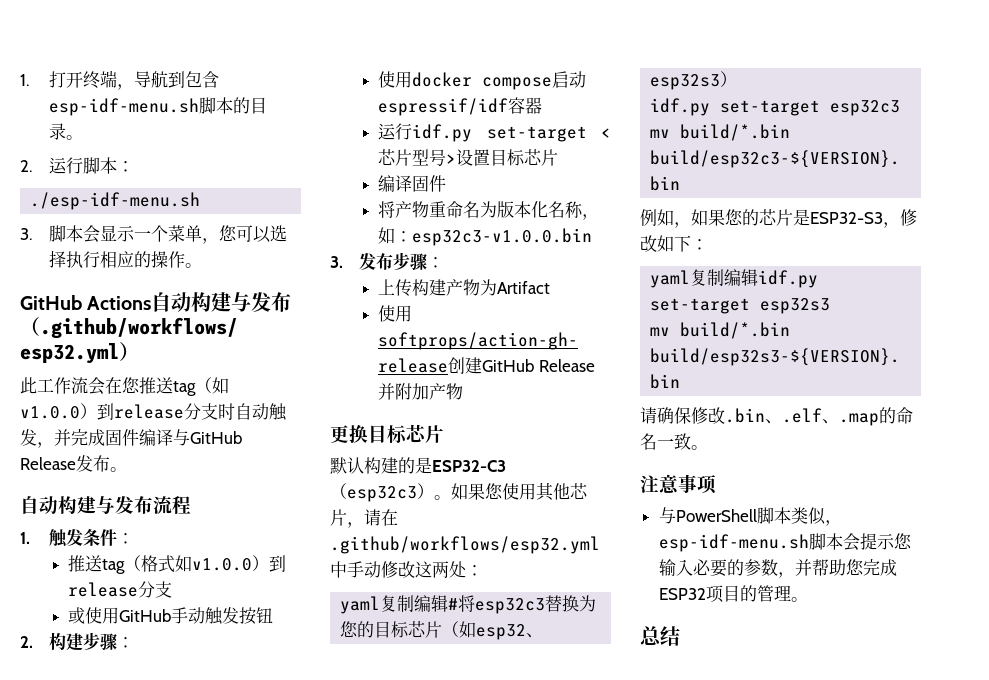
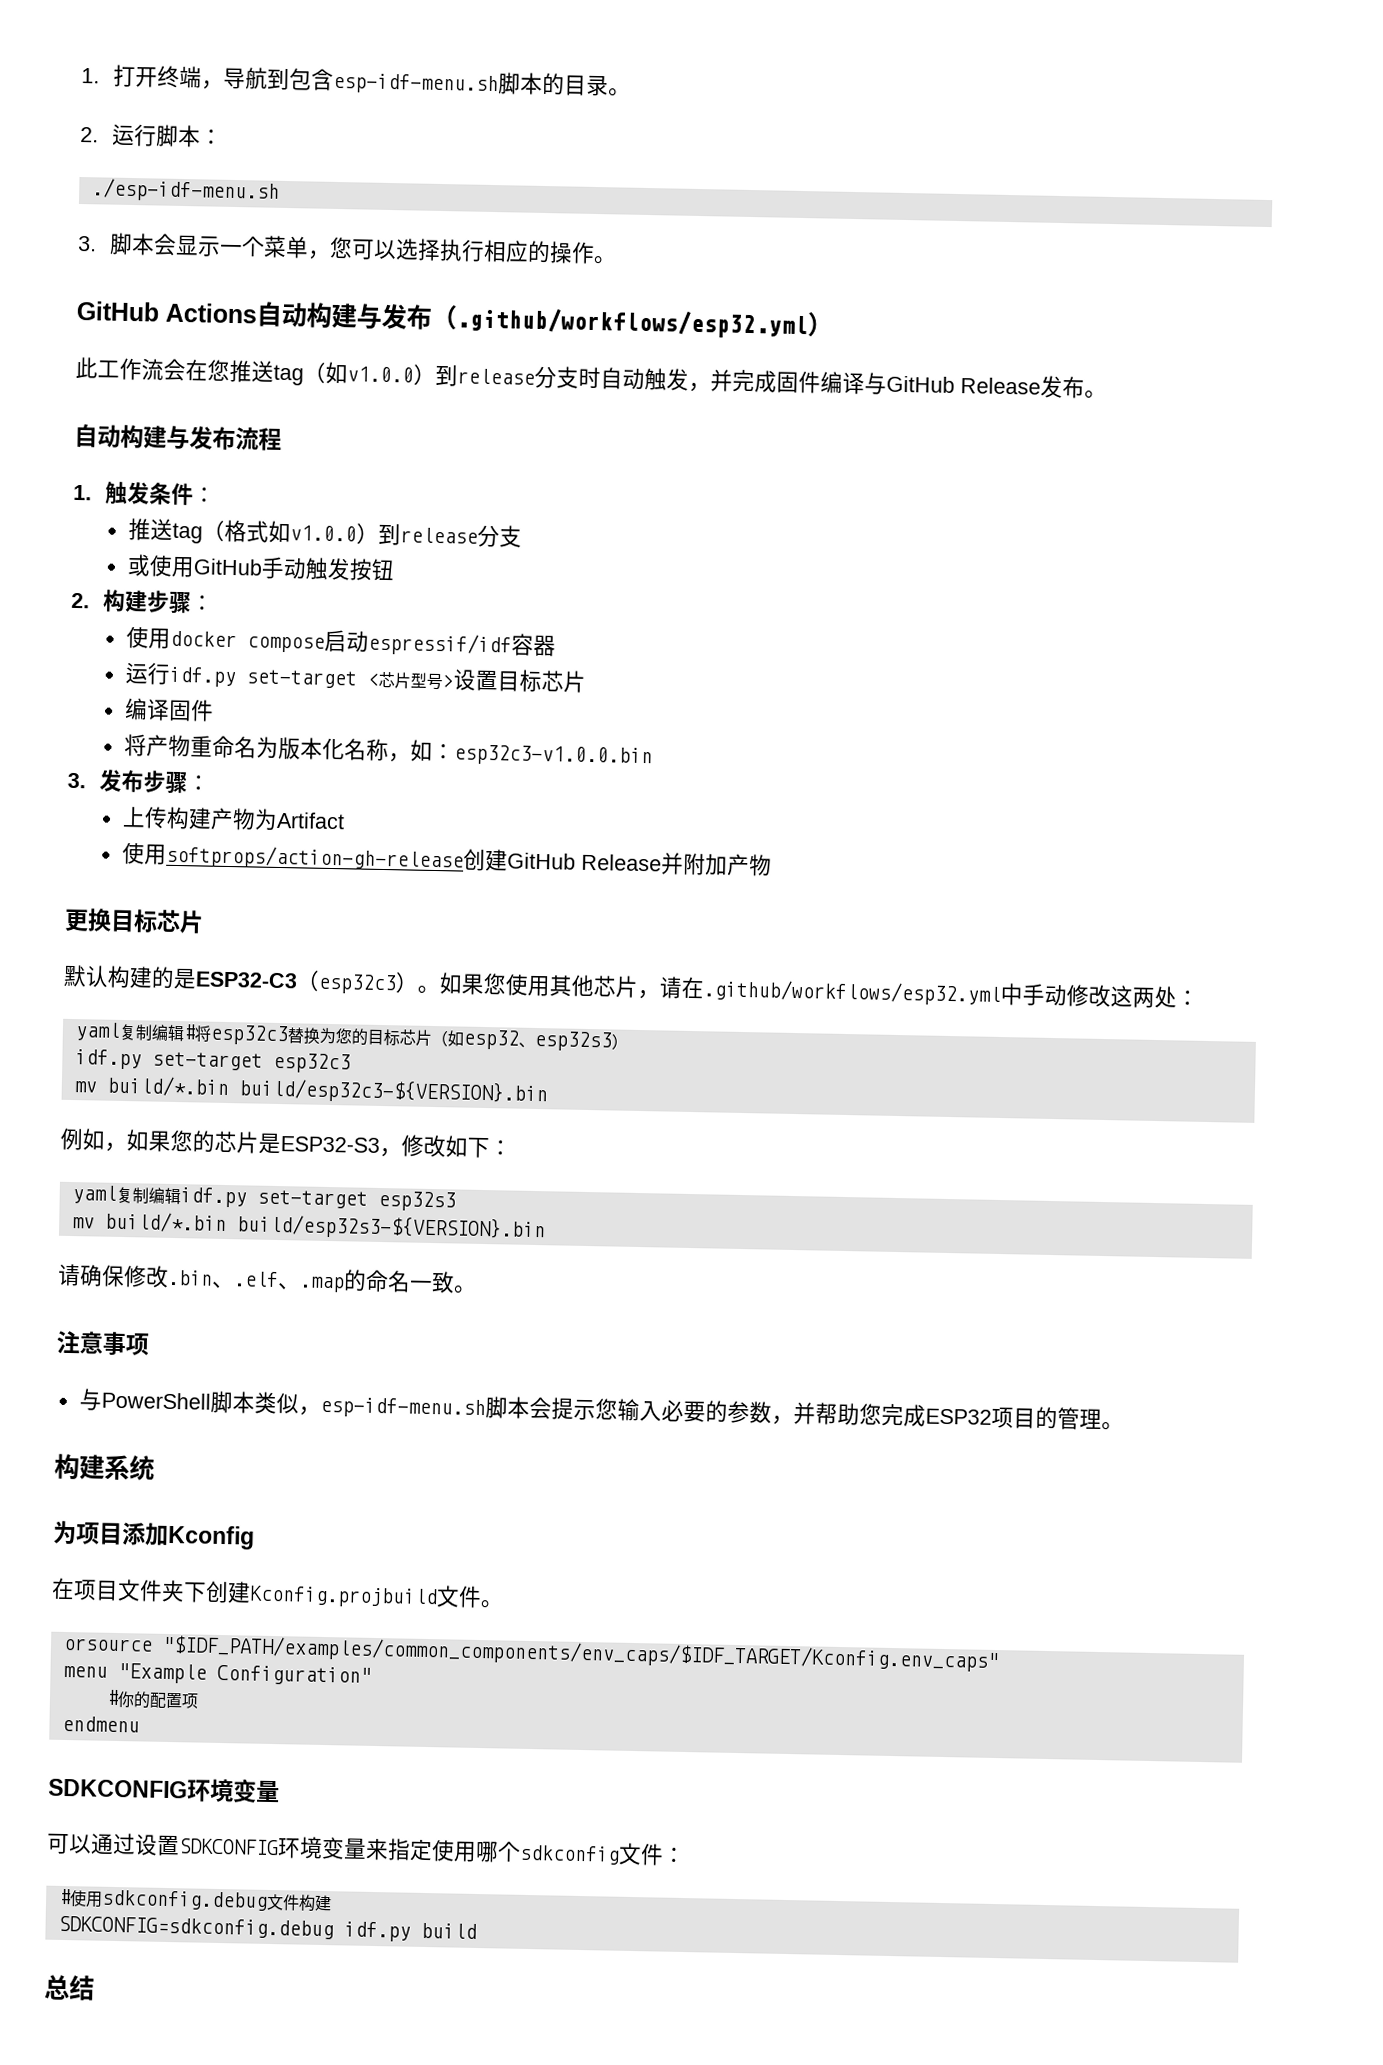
+ 构建系统
+ 为项目添加Kconfig
+ 在项目文件夹下创建Kconfig.projbuild文件。
+ orsource "$IDF_PATH/examples/common_components/env_caps/$IDF_TARGET/Kconfig.env_caps"
+ menu "Example Configuration"
+ #你的配置项
+ endmenu
+ SDKCONFIG环境变量
+ 可以通过设置SDKCONFIG环境变量来指定使用哪个sdkconfig文件：
+ #使用sdkconfig.debug文件构建
+ SDKCONFIG=sdkconfig.debug idf.py build

